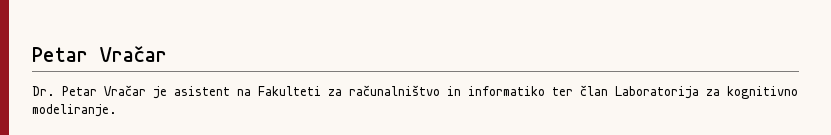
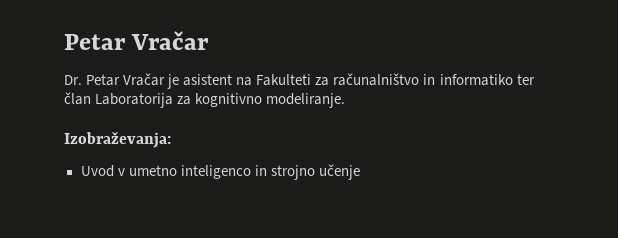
+ Izobraževanja:
+ Uvod v umetno inteligenco in strojno učenje

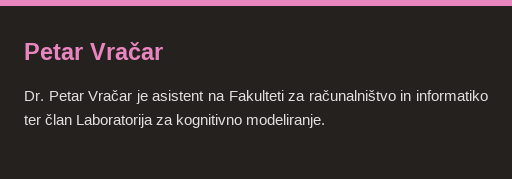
- Izobraževanja:
- Uvod v umetno inteligenco in strojno učenje

